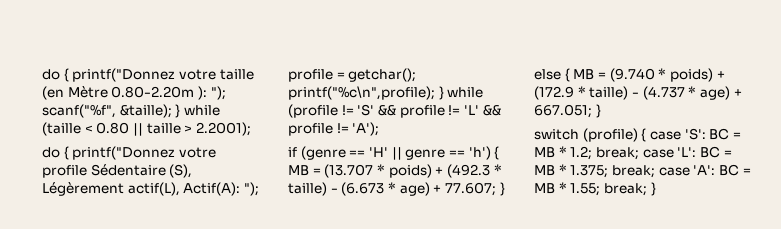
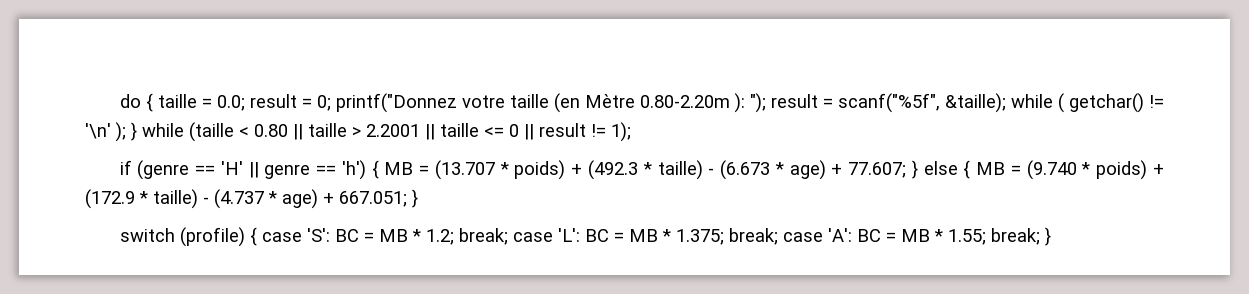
- do { printf("Donnez votre taille (en Mètre 0.80-2.20m ): "); scanf("%f", &taille); } while (taille < 0.80 || taille > 2.2001);
- do { printf("Donnez votre profile Sédentaire (S), Légèrement actif(L), Actif(A): "); profile = getchar(); printf("%c\n",profile); } while (profile != 'S' && profile != 'L' && profile != 'A');
+ do { taille = 0.0; result = 0; printf("Donnez votre taille (en Mètre 0.80-2.20m ): "); result = scanf("%5f", &taille); while ( getchar() != '\n' ); } while (taille < 0.80 || taille > 2.2001 || taille <= 0 || result != 1);

